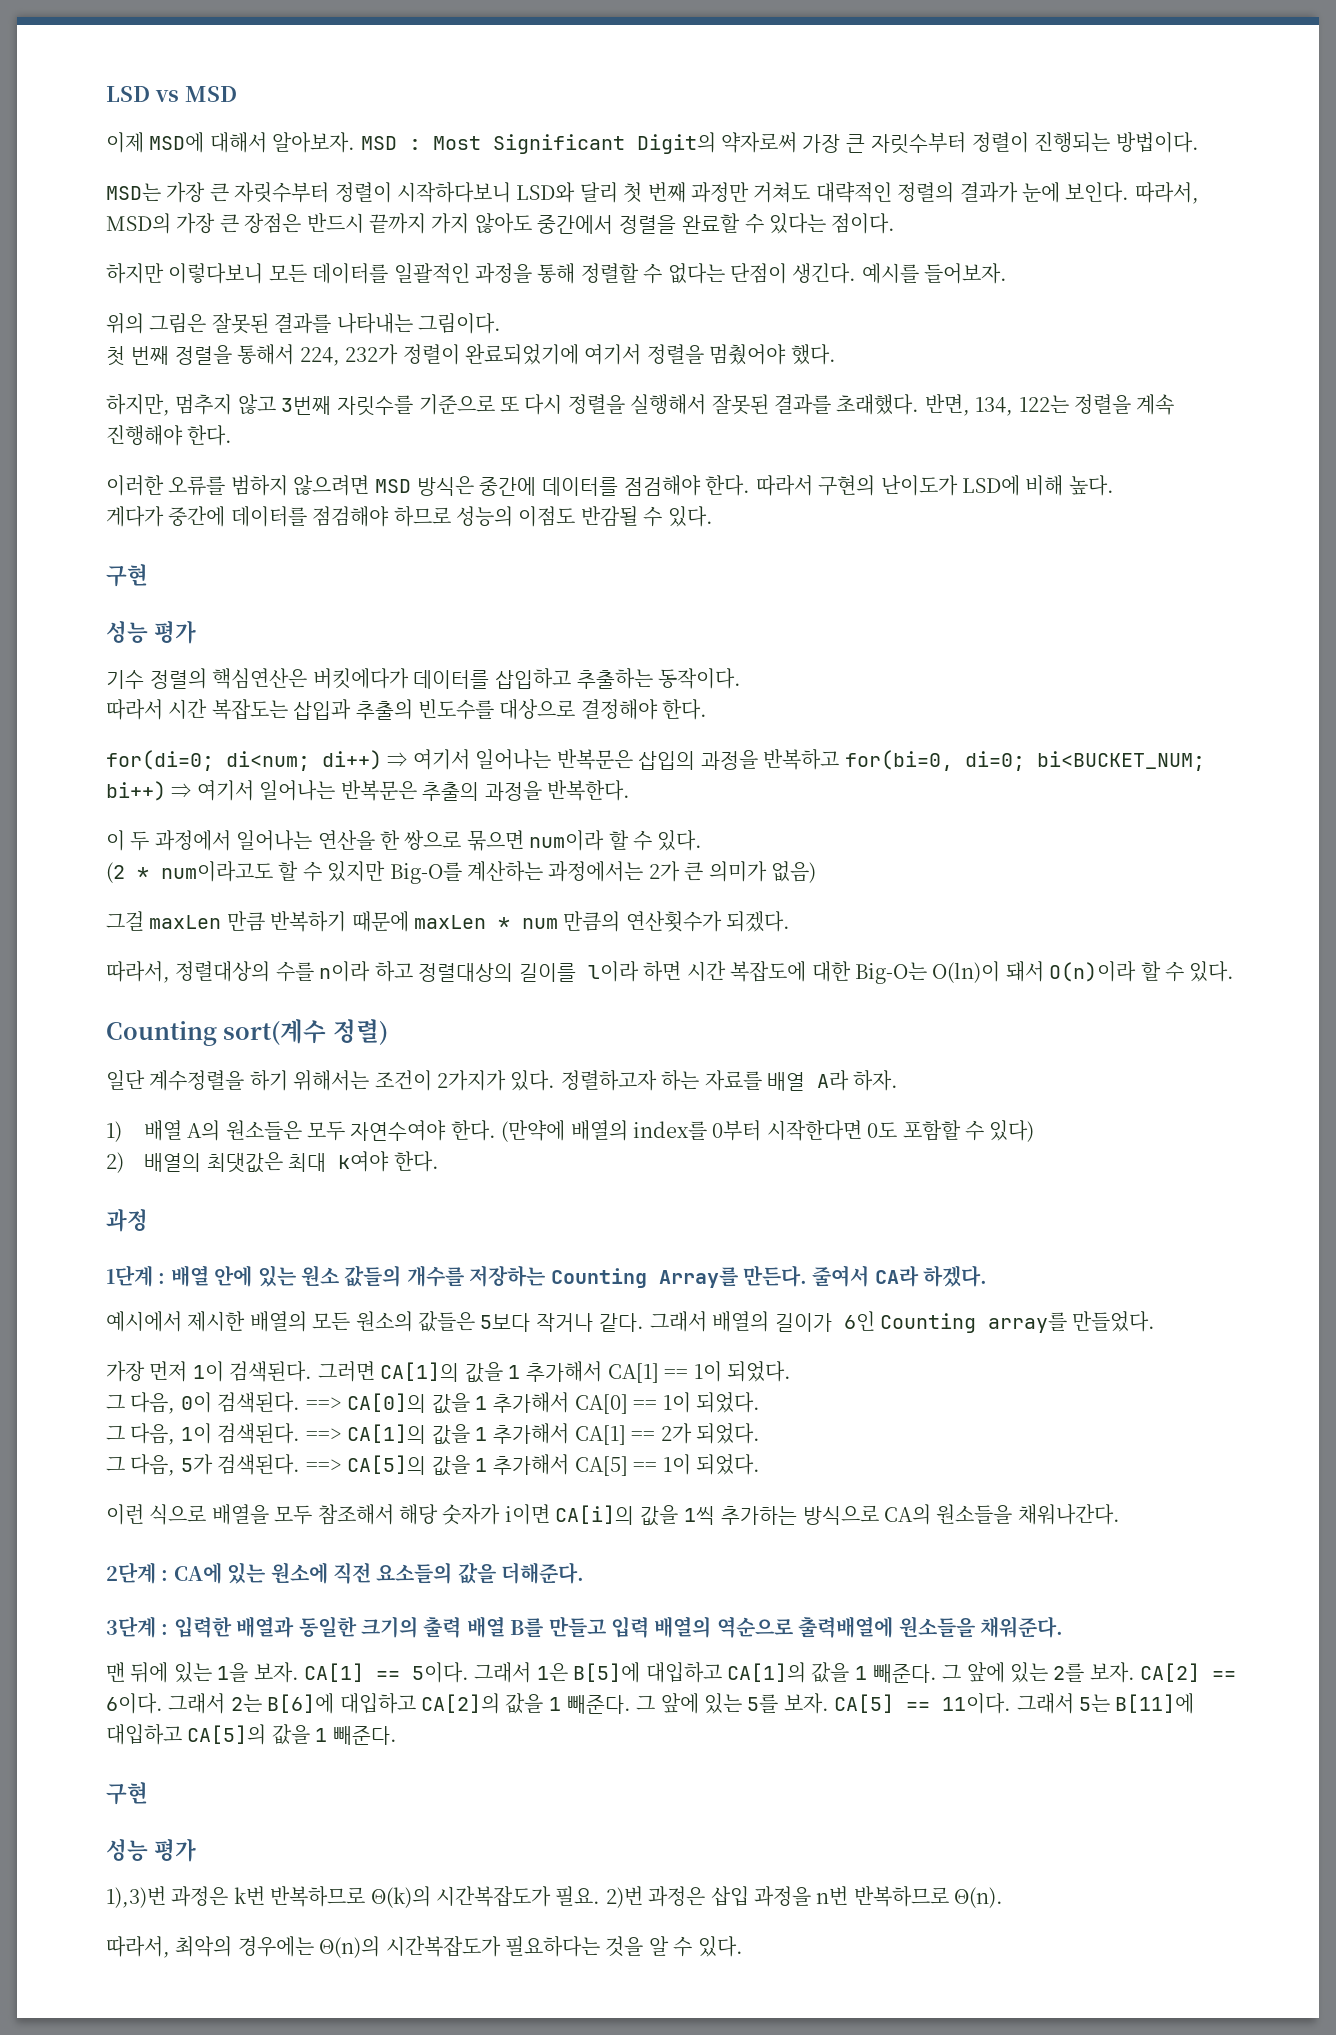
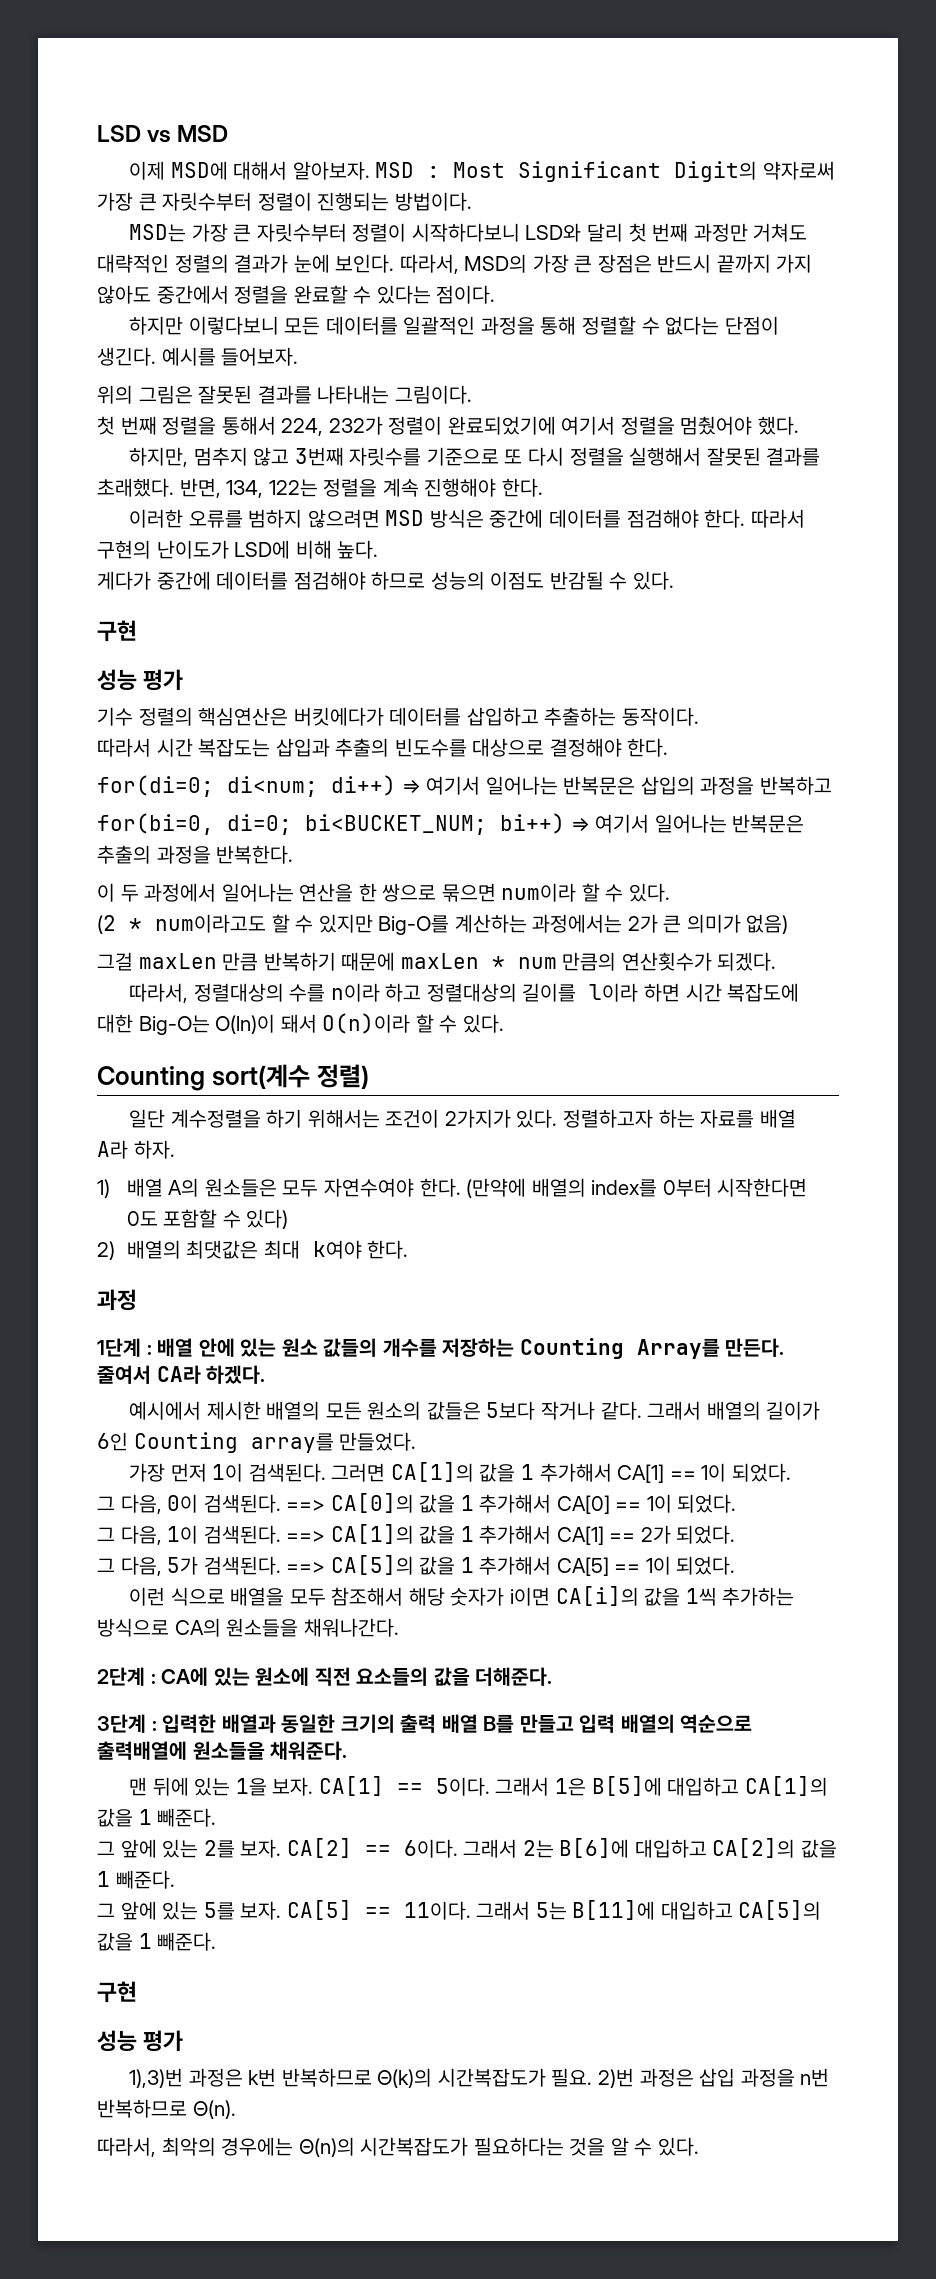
- for(di=0; di<num; di++) ⇒ 여기서 일어나는 반복문은 삽입의 과정을 반복하고 for(bi=0, di=0; bi<BUCKET_NUM; bi++) ⇒ 여기서 일어나는 반복문은 추출의 과정을 반복한다.
+ for(di=0; di<num; di++) ⇒ 여기서 일어나는 반복문은 삽입의 과정을 반복하고
+ for(bi=0, di=0; bi<BUCKET_NUM; bi++) ⇒ 여기서 일어나는 반복문은 추출의 과정을 반복한다.
- 그래서 1은 B[5]에 대입하고 CA[1]의 값을 1 빼준다. 그 앞에 있는 2를 보자.
+ 그래서 1은 B[5]에 대입하고 CA[1]의 값을 1 빼준다.
+ 그 앞에 있는 2를 보자.
- 그래서 2는 B[6]에 대입하고 CA[2]의 값을 1 빼준다. 그 앞에 있는 5를 보자.
+ 그래서 2는 B[6]에 대입하고 CA[2]의 값을 1 빼준다.
+ 그 앞에 있는 5를 보자.

